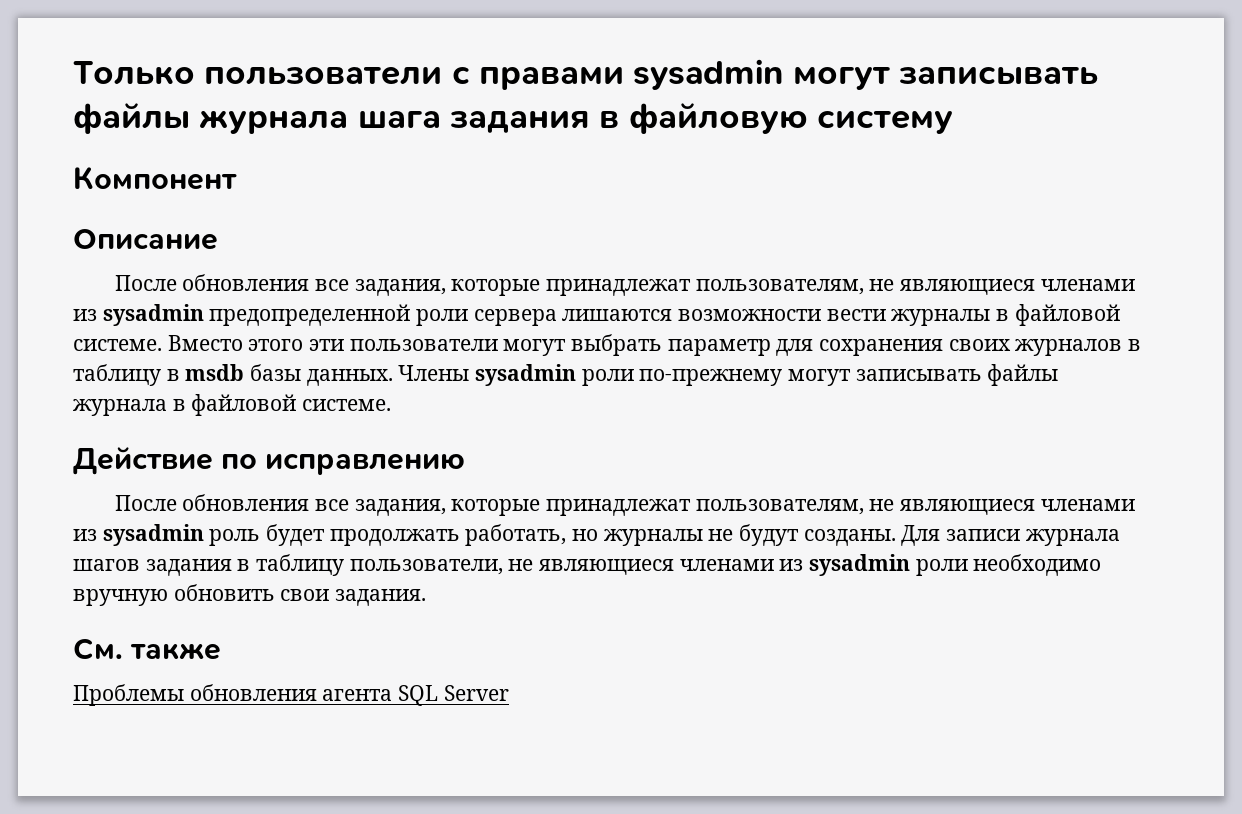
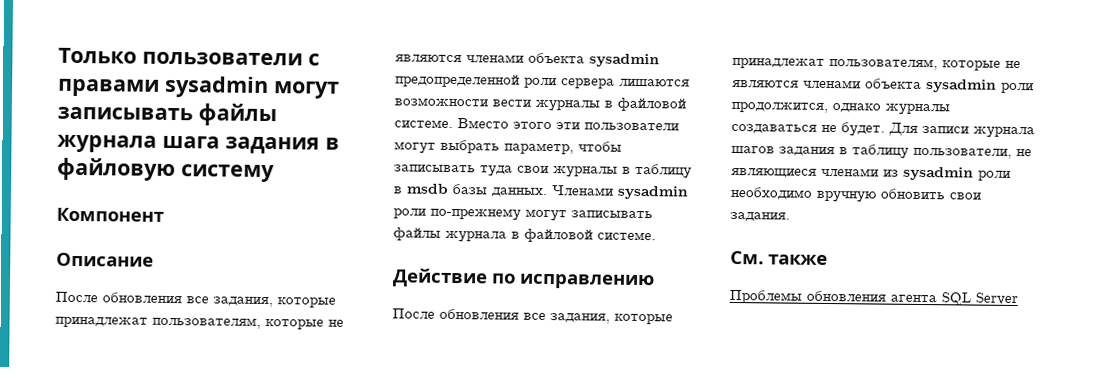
- После обновления все задания, которые принадлежат пользователям, не являющиеся членами из sysadmin предопределенной роли сервера лишаются возможности вести журналы в файловой системе.
+ После обновления все задания, которые принадлежат пользователям, которые не являются членами объекта sysadmin предопределенной роли сервера лишаются возможности вести журналы в файловой системе.
- Вместо этого эти пользователи могут выбрать параметр для сохранения своих журналов в таблицу в msdb базы данных.
+ Вместо этого эти пользователи могут выбрать параметр, чтобы записывать туда свои журналы в таблицу в msdb базы данных.
- Члены sysadmin роли по-прежнему могут записывать файлы журнала в файловой системе.
+ Членами sysadmin роли по-прежнему могут записывать файлы журнала в файловой системе.
- После обновления все задания, которые принадлежат пользователям, не являющиеся членами из sysadmin роль будет продолжать работать, но журналы не будут созданы.
+ После обновления все задания, которые принадлежат пользователям, которые не являются членами объекта sysadmin роли продолжится, однако журналы создаваться не будет.

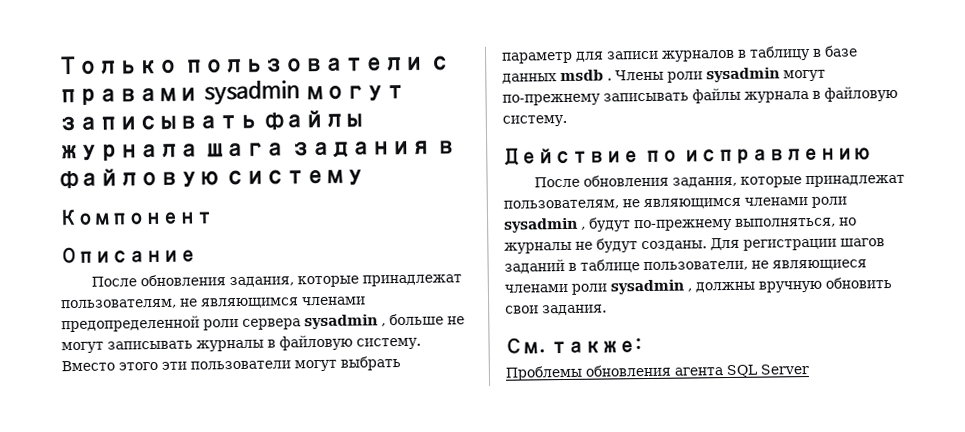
- После обновления все задания, которые принадлежат пользователям, которые не являются членами объекта sysadmin предопределенной роли сервера лишаются возможности вести журналы в файловой системе.
+ После обновления задания, которые принадлежат пользователям, не являющимся членами предопределенной роли сервера sysadmin , больше не могут записывать журналы в файловую систему.
- Вместо этого эти пользователи могут выбрать параметр, чтобы записывать туда свои журналы в таблицу в msdb базы данных. Членами sysadmin роли по-прежнему могут записывать файлы журнала в файловой системе.
+ Вместо этого эти пользователи могут выбрать параметр для записи журналов в таблицу в базе данных msdb . Члены роли sysadmin могут по-прежнему записывать файлы журнала в файловую систему.
- После обновления все задания, которые принадлежат пользователям, которые не являются членами объекта sysadmin роли продолжится, однако журналы создаваться не будет. Для записи журнала шагов задания в таблицу пользователи, не являющиеся членами из sysadmin роли необходимо вручную обновить свои задания.
+ После обновления задания, которые принадлежат пользователям, не являющимся членами роли sysadmin , будут по-прежнему выполняться, но журналы не будут созданы. Для регистрации шагов заданий в таблице пользователи, не являющиеся членами роли sysadmin , должны вручную обновить свои задания.
- См. также
+ См. также:

